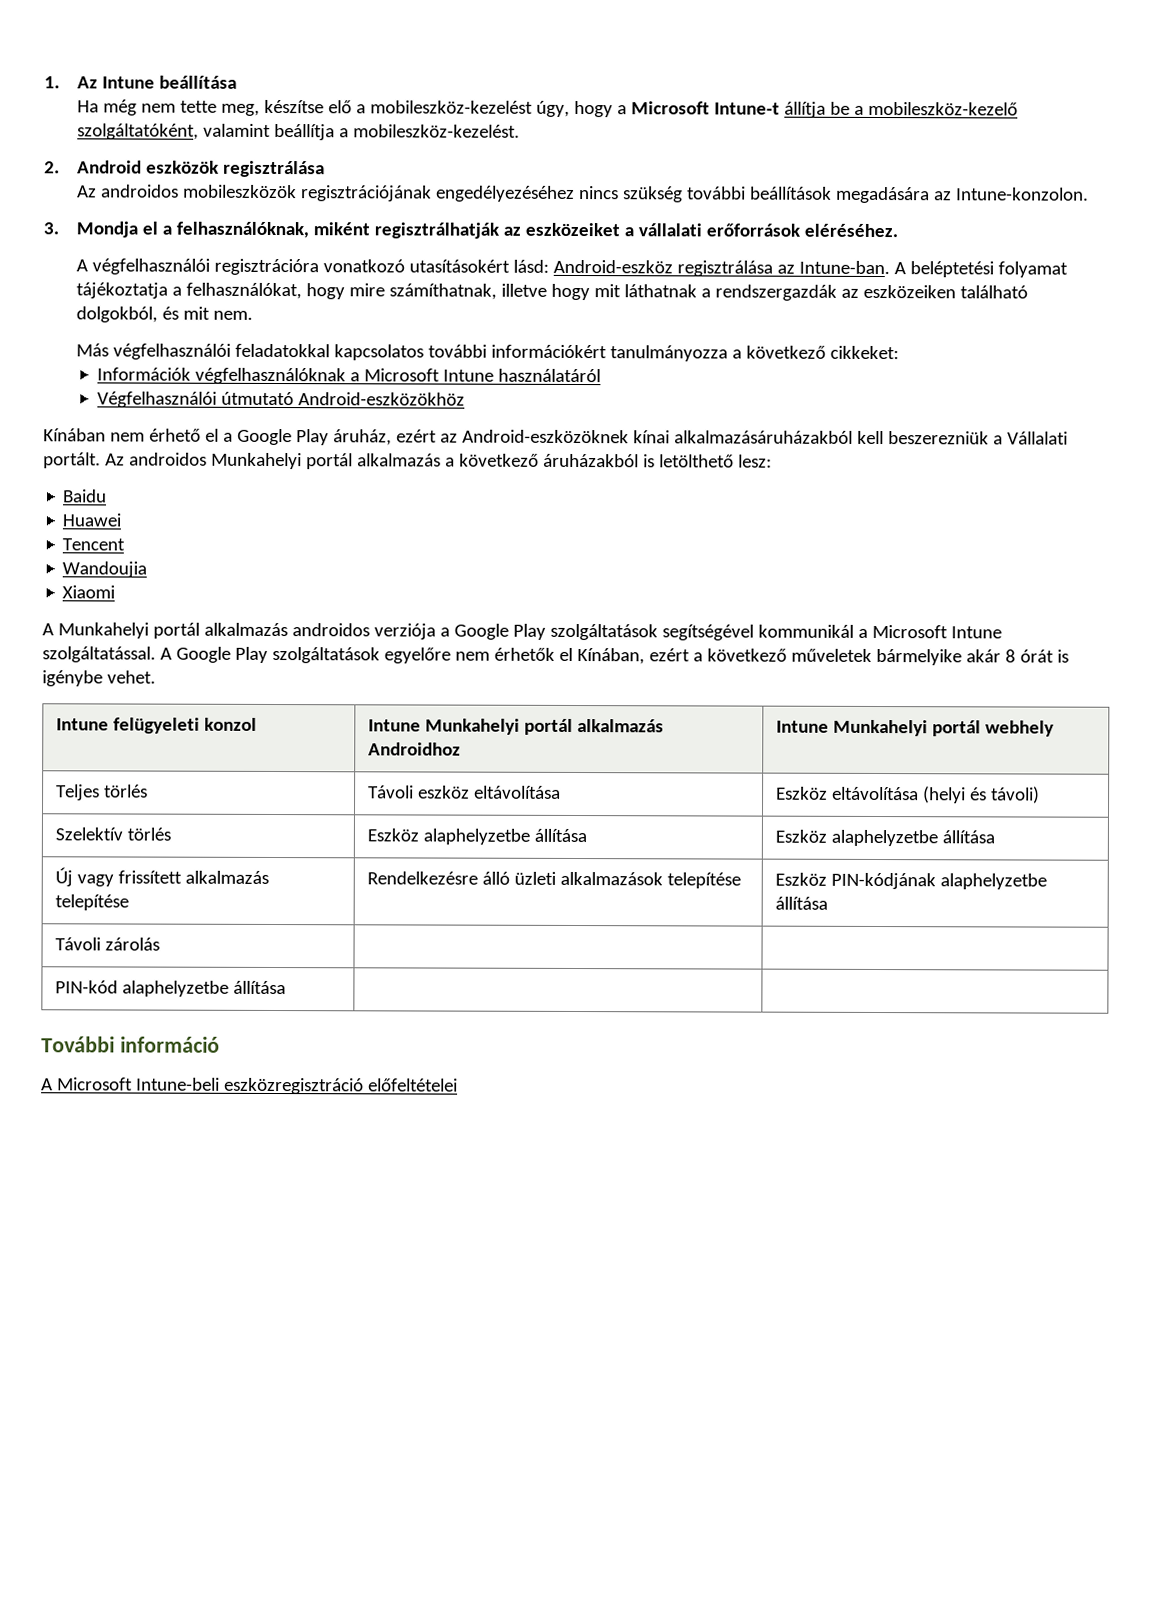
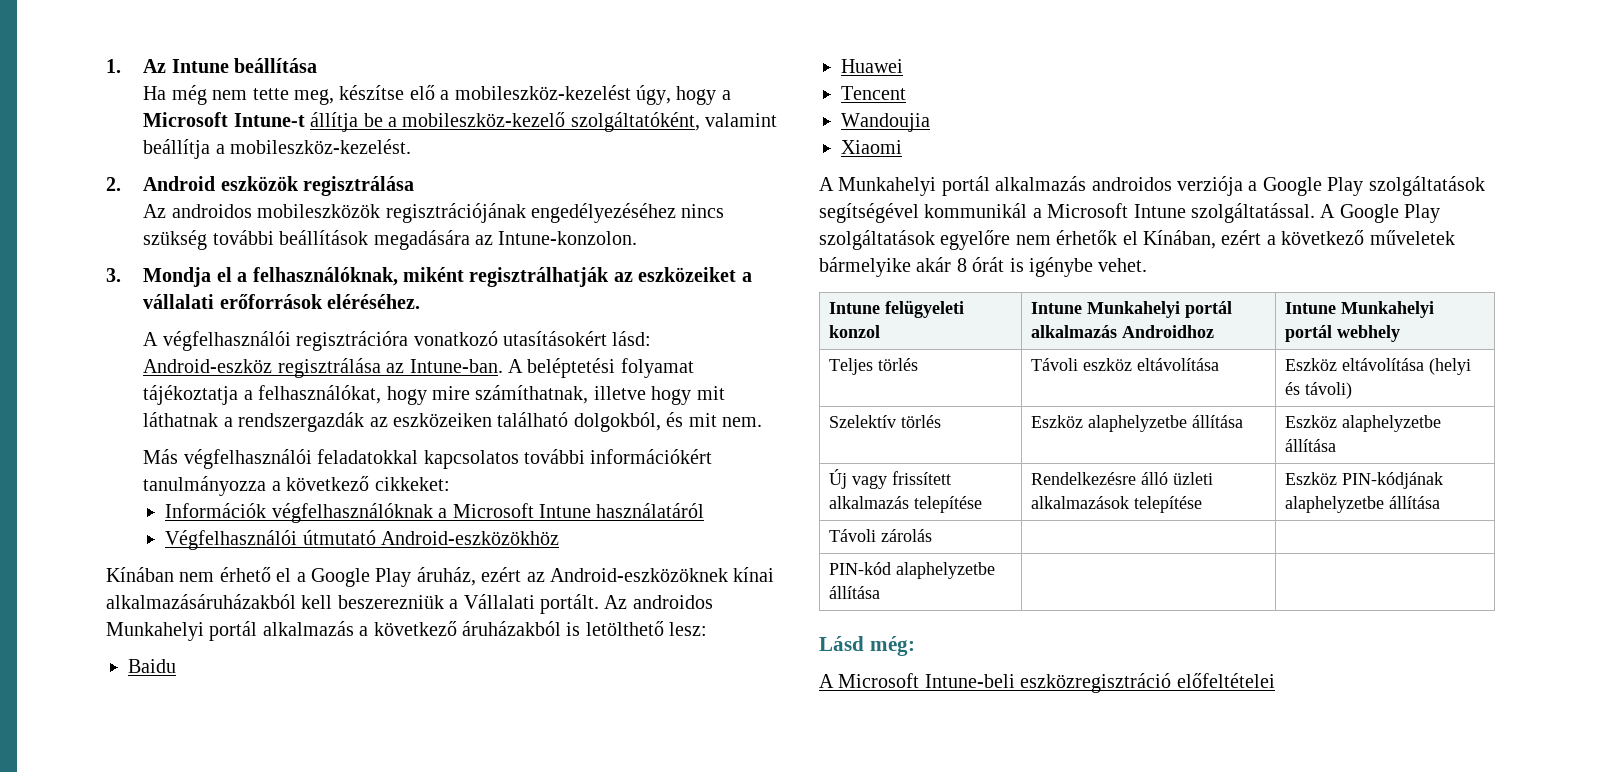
- További információ
+ Lásd még:

